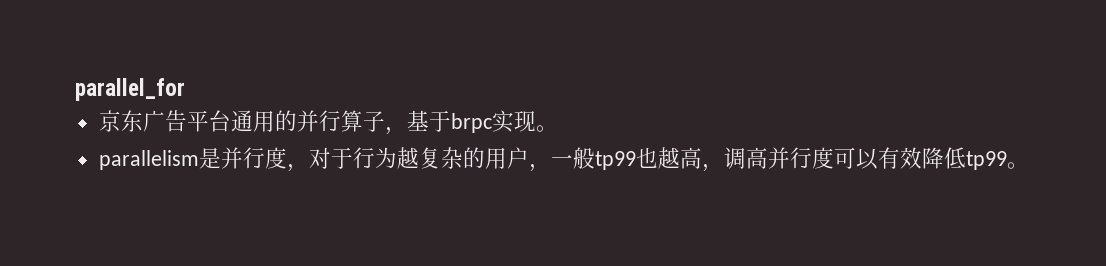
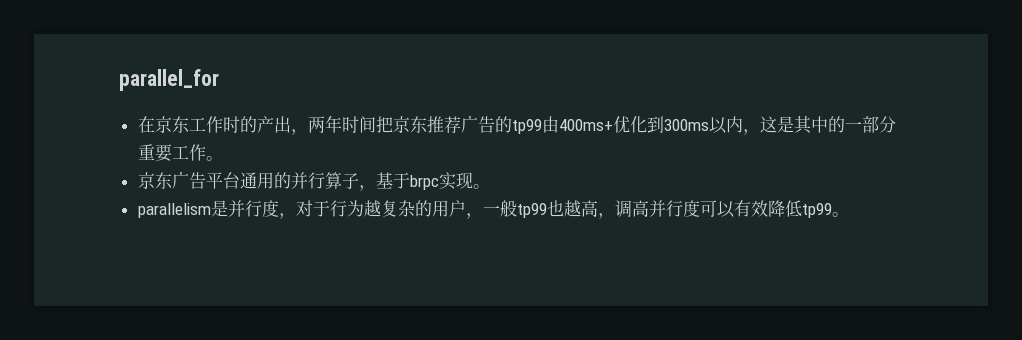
+ 在京东工作时的产出，两年时间把京东推荐广告的tp99由400ms+优化到300ms以内，这是其中的一部分重要工作。

